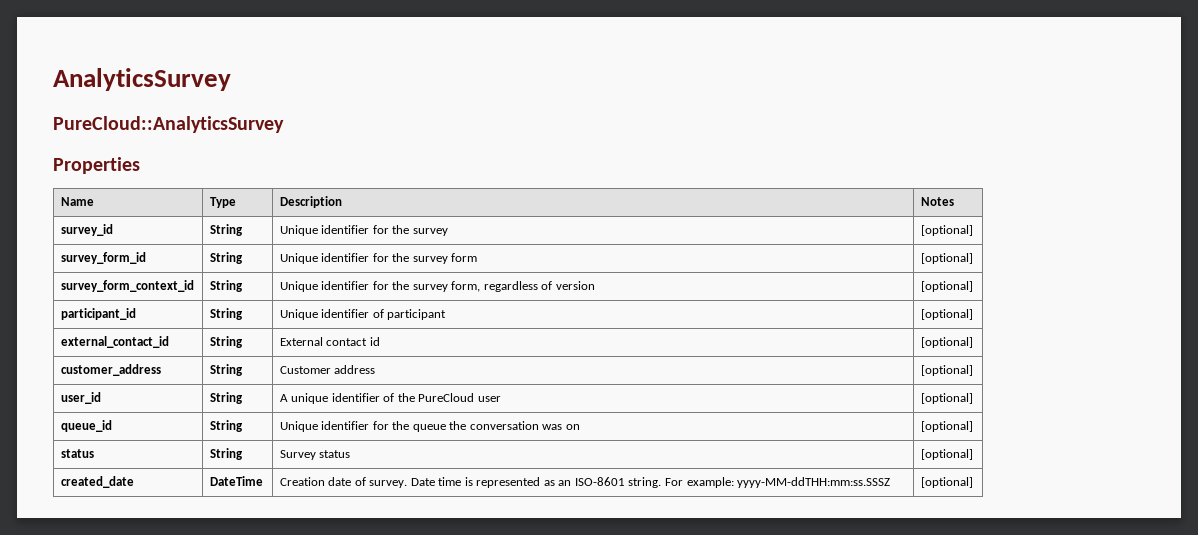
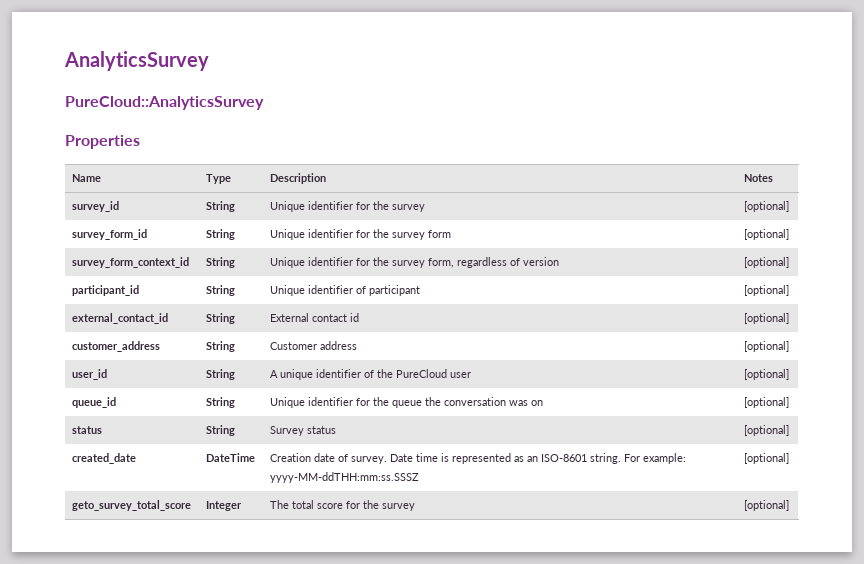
+ geto_survey_total_score | Integer | The total score for the survey | [optional]

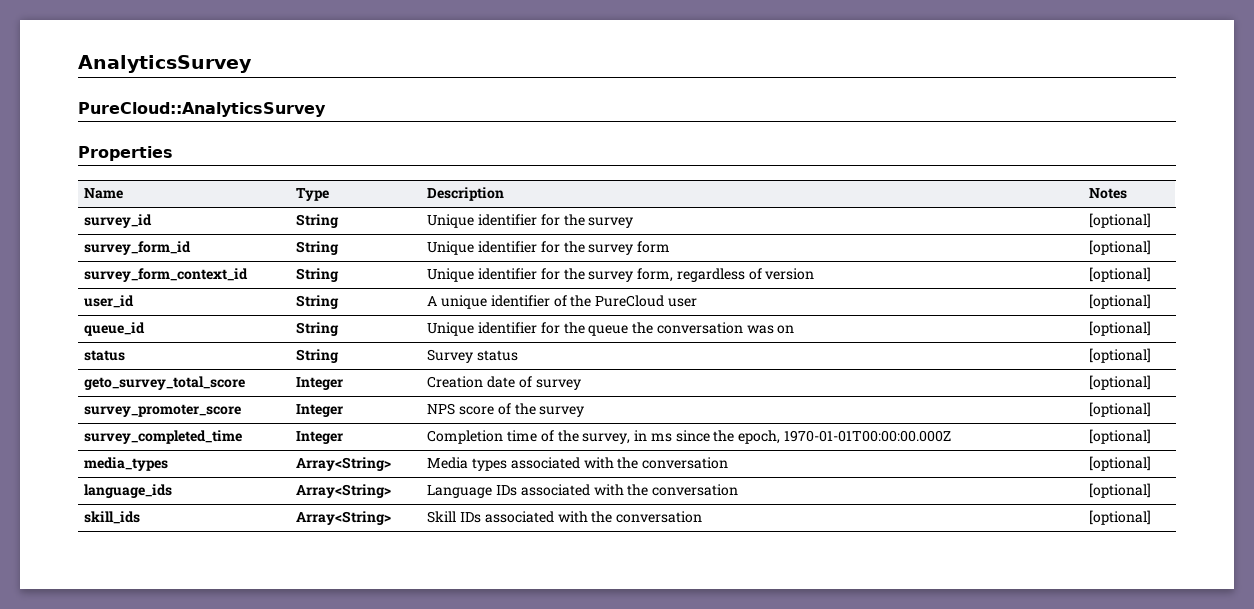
- participant_id | String | Unique identifier of participant | [optional]
- external_contact_id | String | External contact id | [optional]
- customer_address | String | Customer address | [optional]
- created_date | DateTime | Creation date of survey. Date time is represented as an ISO-8601 string. For example: yyyy-MM-ddTHH:mm:ss.SSSZ | [optional]
- geto_survey_total_score | Integer | The total score for the survey | [optional]
+ geto_survey_total_score | Integer | Creation date of survey | [optional]
+ survey_promoter_score | Integer | NPS score of the survey | [optional]
+ survey_completed_time | Integer | Completion time of the survey, in ms since the epoch, 1970-01-01T00:00:00.000Z | [optional]
+ media_types | Array<String> | Media types associated with the conversation | [optional]
+ language_ids | Array<String> | Language IDs associated with the conversation | [optional]
+ skill_ids | Array<String> | Skill IDs associated with the conversation | [optional]

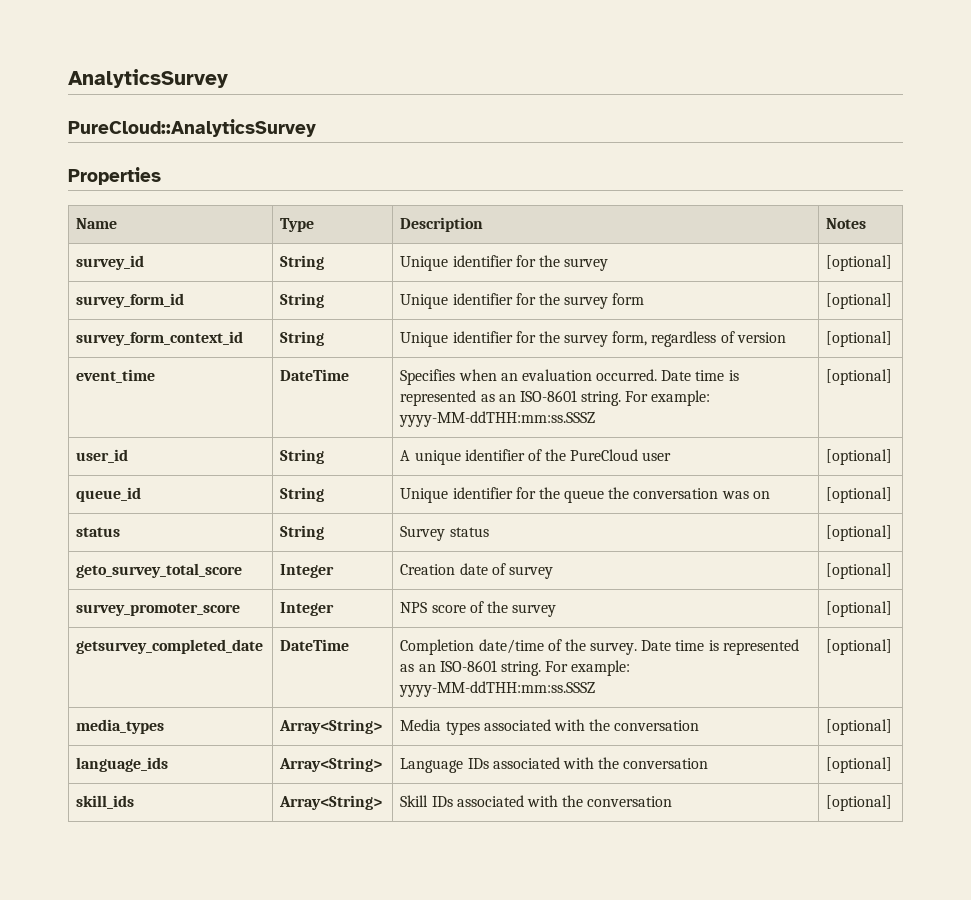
+ event_time | DateTime | Specifies when an evaluation occurred. Date time is represented as an ISO-8601 string. For example: yyyy-MM-ddTHH:mm:ss.SSSZ | [optional]
- survey_completed_time | Integer | Completion time of the survey, in ms since the epoch, 1970-01-01T00:00:00.000Z | [optional]
+ getsurvey_completed_date | DateTime | Completion date/time of the survey. Date time is represented as an ISO-8601 string. For example: yyyy-MM-ddTHH:mm:ss.SSSZ | [optional]

